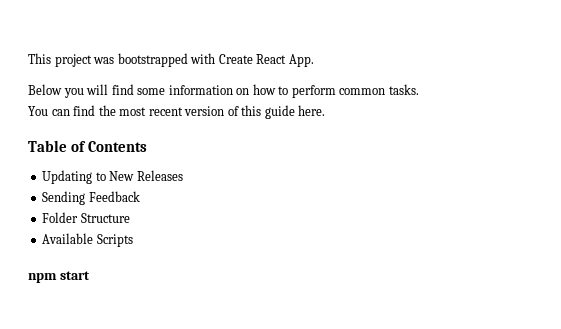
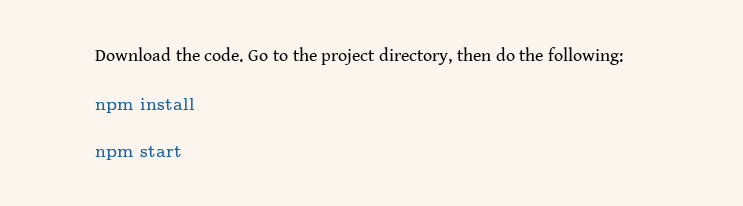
- This project was bootstrapped with Create React App.
- Below you will find some information on how to perform common tasks.
- You can find the most recent version of this guide here.
- Table of Contents
- Updating to New Releases
- Sending Feedback
- Folder Structure
- Available Scripts
+ Download the code. Go to the project directory, then do the following:
+ npm install

